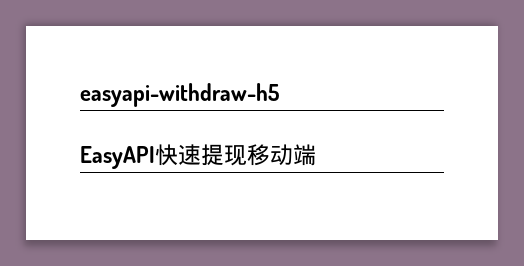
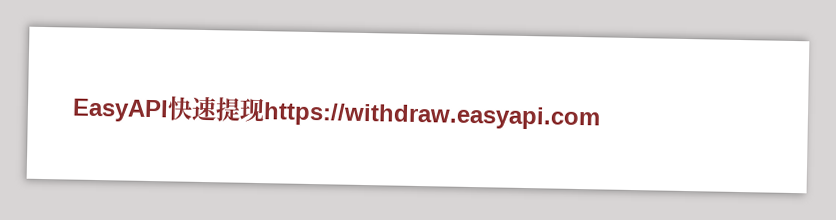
- easyapi-withdraw-h5
- EasyAPI快速提现移动端
+ EasyAPI快速提现https://withdraw.easyapi.com

